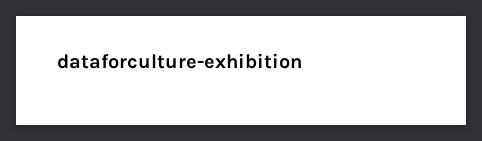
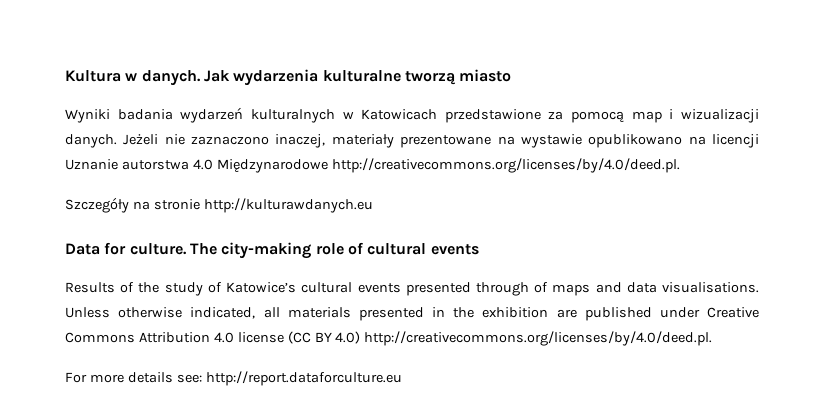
- dataforculture-exhibition
+ Kultura w danych. Jak wydarzenia kulturalne tworzą miasto
+ Wyniki badania wydarzeń kulturalnych w Katowicach przedstawione za pomocą map i wizualizacji danych. Jeżeli nie zaznaczono inaczej, materiały prezentowane na wystawie opublikowano na licencji Uznanie autorstwa 4.0 Międzynarodowe http://creativecommons.org/licenses/by/4.0/deed.pl.
+ Szczegóły na stronie http://kulturawdanych.eu
+ Data for culture. The city-making role of cultural events
+ Results of the study of Katowice’s cultural events presented through of maps and data visualisations. Unless otherwise indicated, all materials presented in the exhibition are published under Creative Commons Attribution 4.0 license (CC BY 4.0) http://creativecommons.org/licenses/by/4.0/deed.pl.
+ For more details see: http://report.dataforculture.eu

